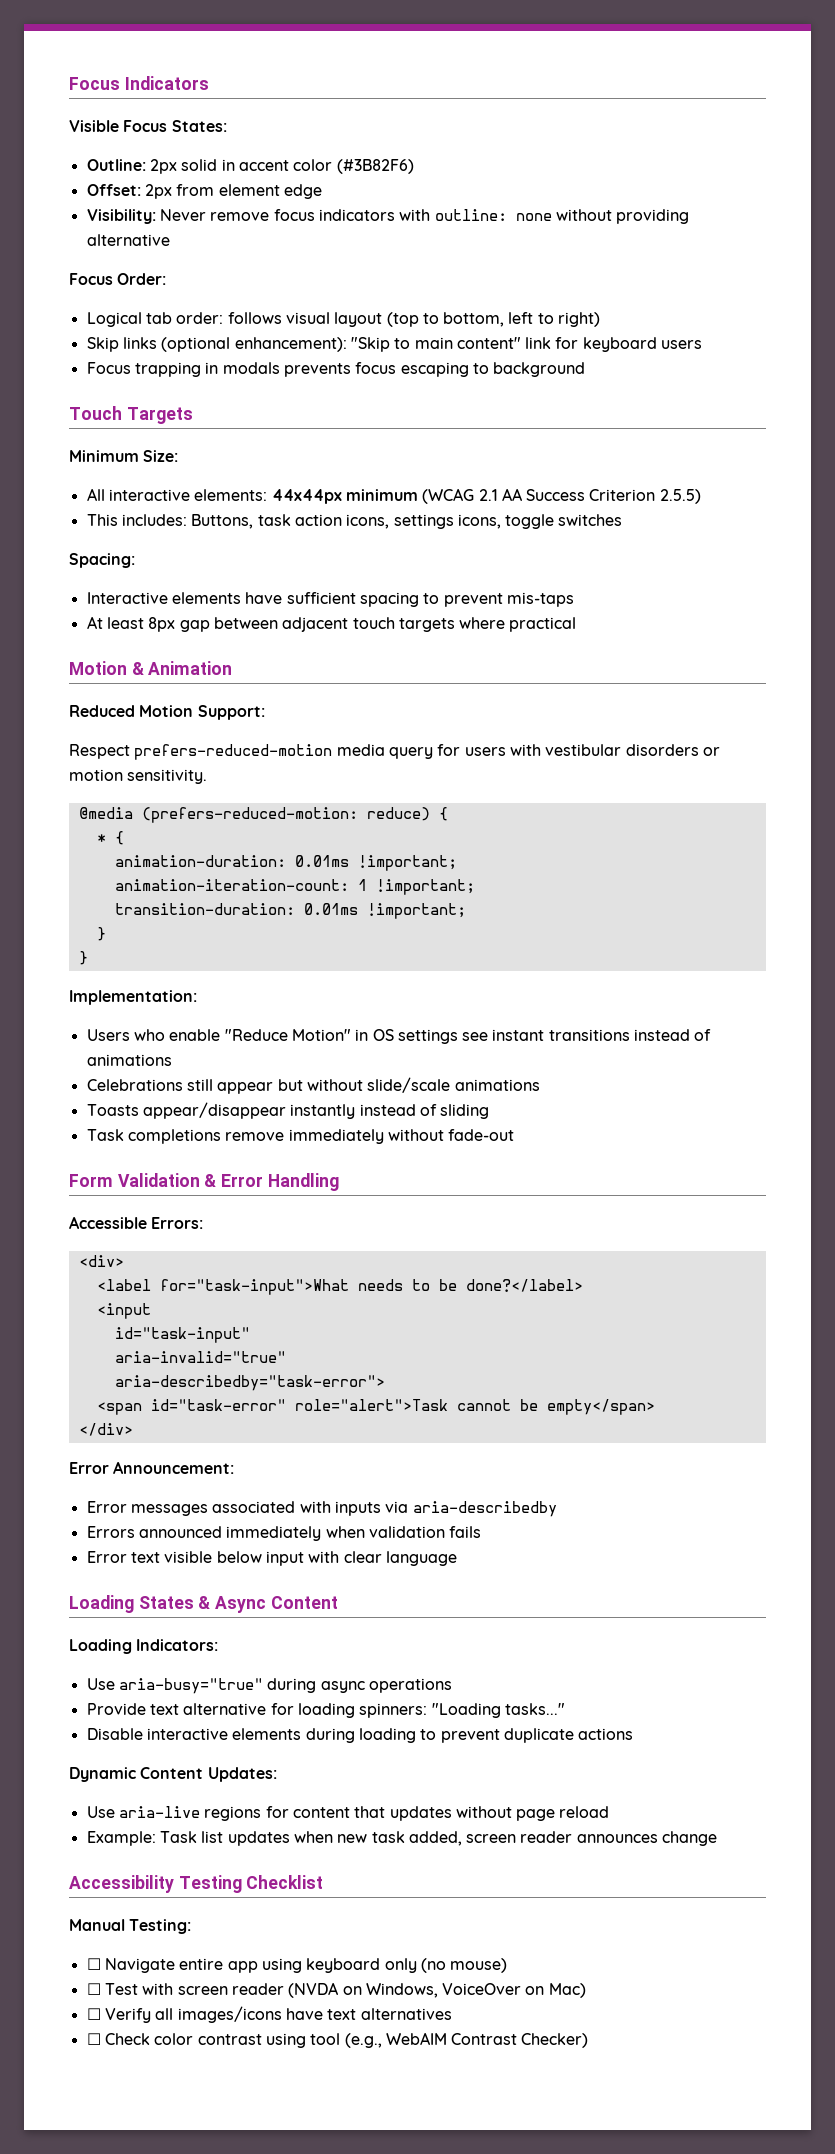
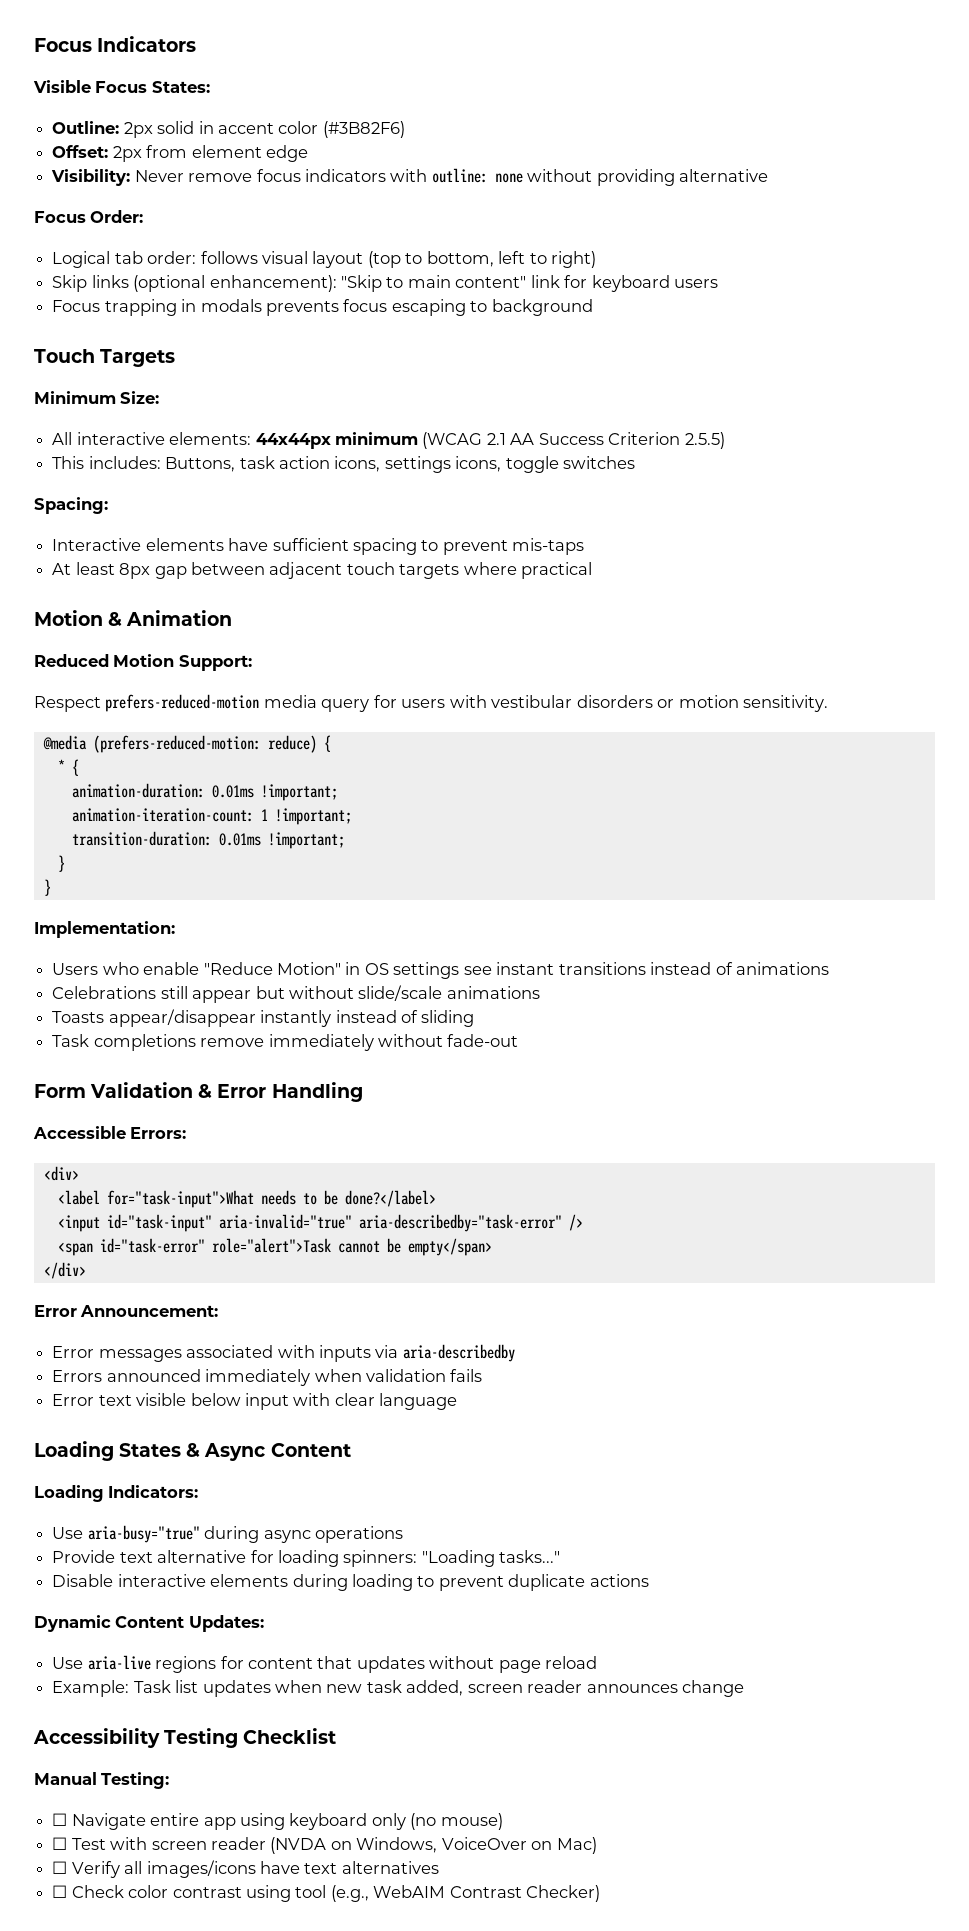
- <input
- id="task-input"
- aria-invalid="true"
- aria-describedby="task-error">
+ <input id="task-input" aria-invalid="true" aria-describedby="task-error" />

